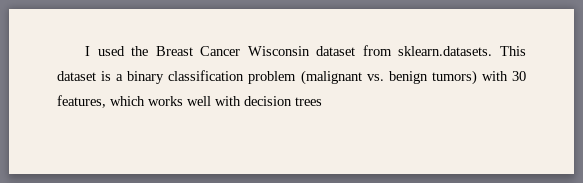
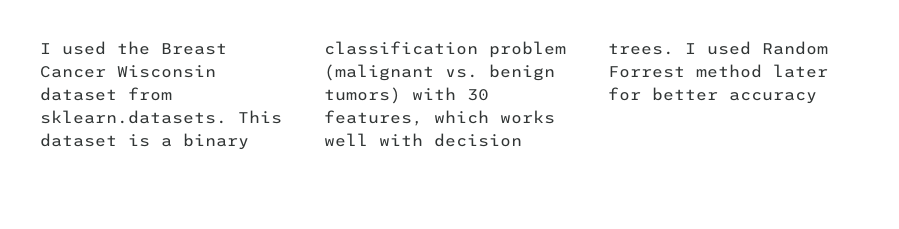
- I used the Breast Cancer Wisconsin dataset from sklearn.datasets. This dataset is a binary classification problem (malignant vs. benign tumors) with 30 features, which works well with decision trees
+ I used the Breast Cancer Wisconsin dataset from sklearn.datasets. This dataset is a binary classification problem (malignant vs. benign tumors) with 30 features, which works well with decision trees. I used Random Forrest method later for better accuracy

